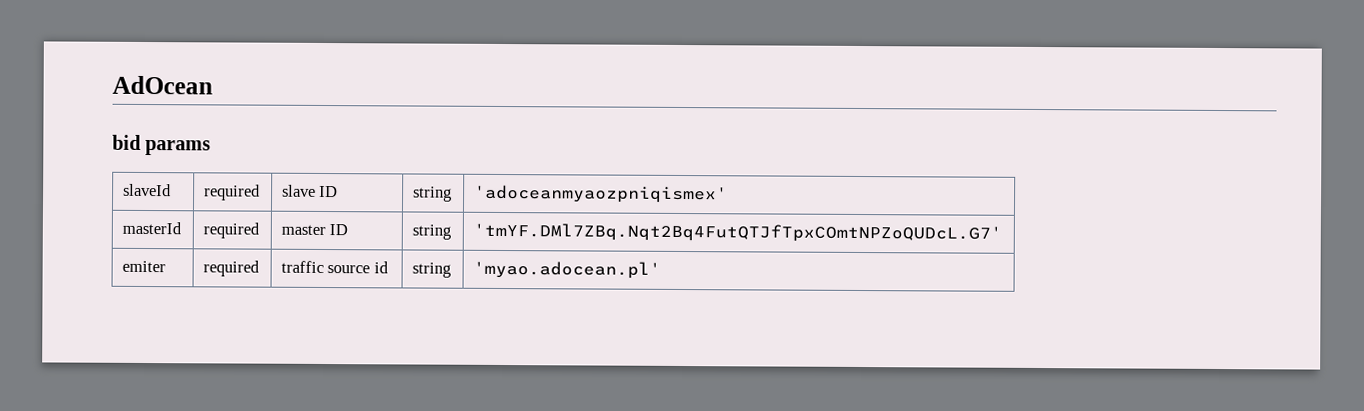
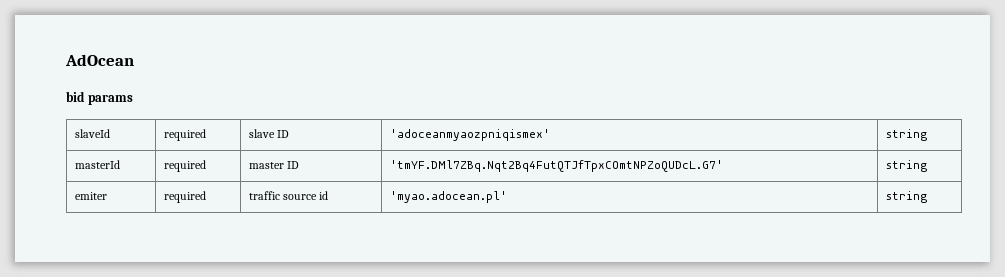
- slaveId | required | slave ID | string | 'adoceanmyaozpniqismex'
+ slaveId | required | slave ID | 'adoceanmyaozpniqismex' | string
- masterId | required | master ID | string | 'tmYF.DMl7ZBq.Nqt2Bq4FutQTJfTpxCOmtNPZoQUDcL.G7'
+ masterId | required | master ID | 'tmYF.DMl7ZBq.Nqt2Bq4FutQTJfTpxCOmtNPZoQUDcL.G7' | string
- emiter | required | traffic source id | string | 'myao.adocean.pl'
+ emiter | required | traffic source id | 'myao.adocean.pl' | string

